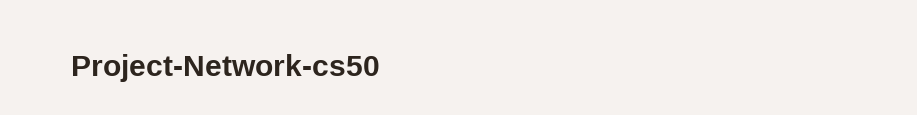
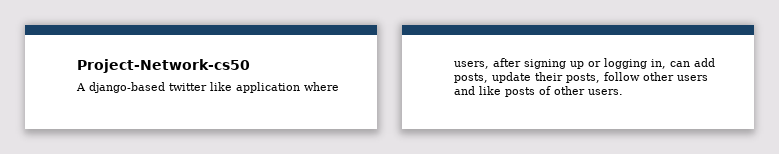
+ A django-based twitter like application where users, after signing up or logging in, can add posts, update their posts, follow other users and like posts of other users.

